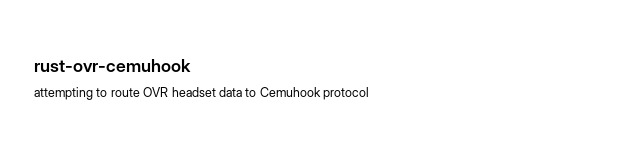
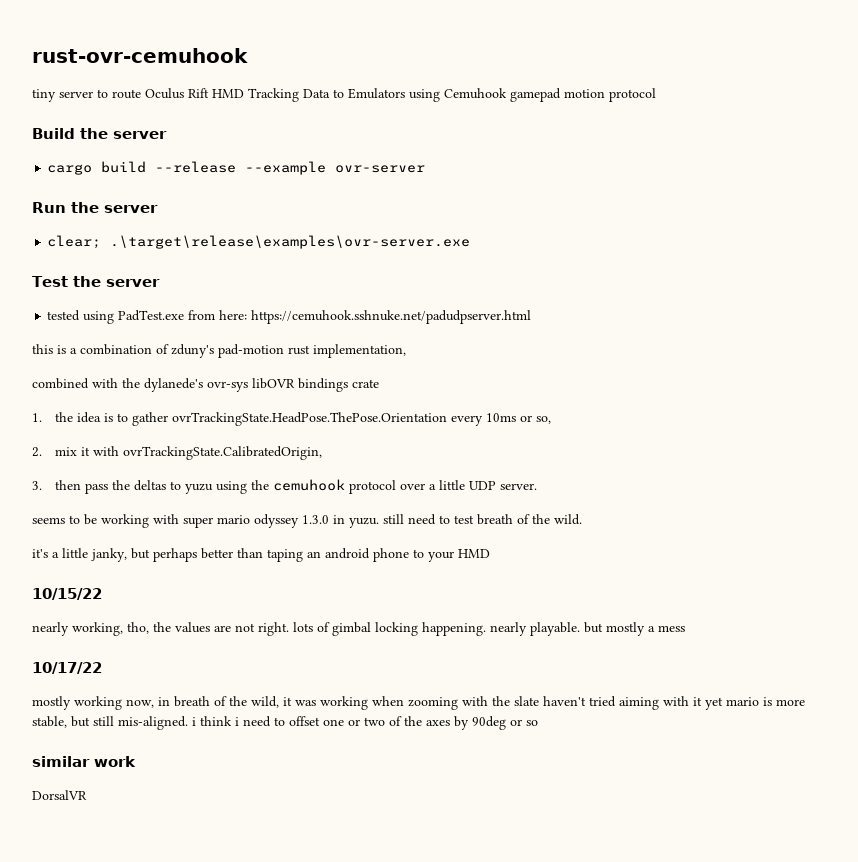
- attempting to route OVR headset data to Cemuhook protocol
+ tiny server to route Oculus Rift HMD Tracking Data to Emulators using Cemuhook gamepad motion protocol
+ Build the server
+ cargo build --release --example ovr-server
+ Run the server
+ clear; .\target\release\examples\ovr-server.exe
+ Test the server
+ tested using PadTest.exe from here: https://cemuhook.sshnuke.net/padudpserver.html
+ this is a combination of zduny's pad-motion rust implementation,
+ combined with the dylanede's ovr-sys libOVR bindings crate
+ 1. the idea is to gather ovrTrackingState.HeadPose.ThePose.Orientation every 10ms or so,
+ 2. mix it with ovrTrackingState.CalibratedOrigin,
+ 3. then pass the deltas to yuzu using the cemuhook protocol over a little UDP server.
+ seems to be working with super mario odyssey 1.3.0 in yuzu. still need to test breath of the wild.
+ it's a little janky, but perhaps better than taping an android phone to your HMD
+ 10/15/22
+ nearly working, tho, the values are not right. lots of gimbal locking happening. nearly playable. but mostly a mess
+ 10/17/22
+ mostly working now, in breath of the wild, it was working when zooming with the slate haven't tried aiming with it yet mario is more stable, but still mis-aligned. i think i need to offset one or two of the axes by 90deg or so
+ similar work
+ DorsalVR

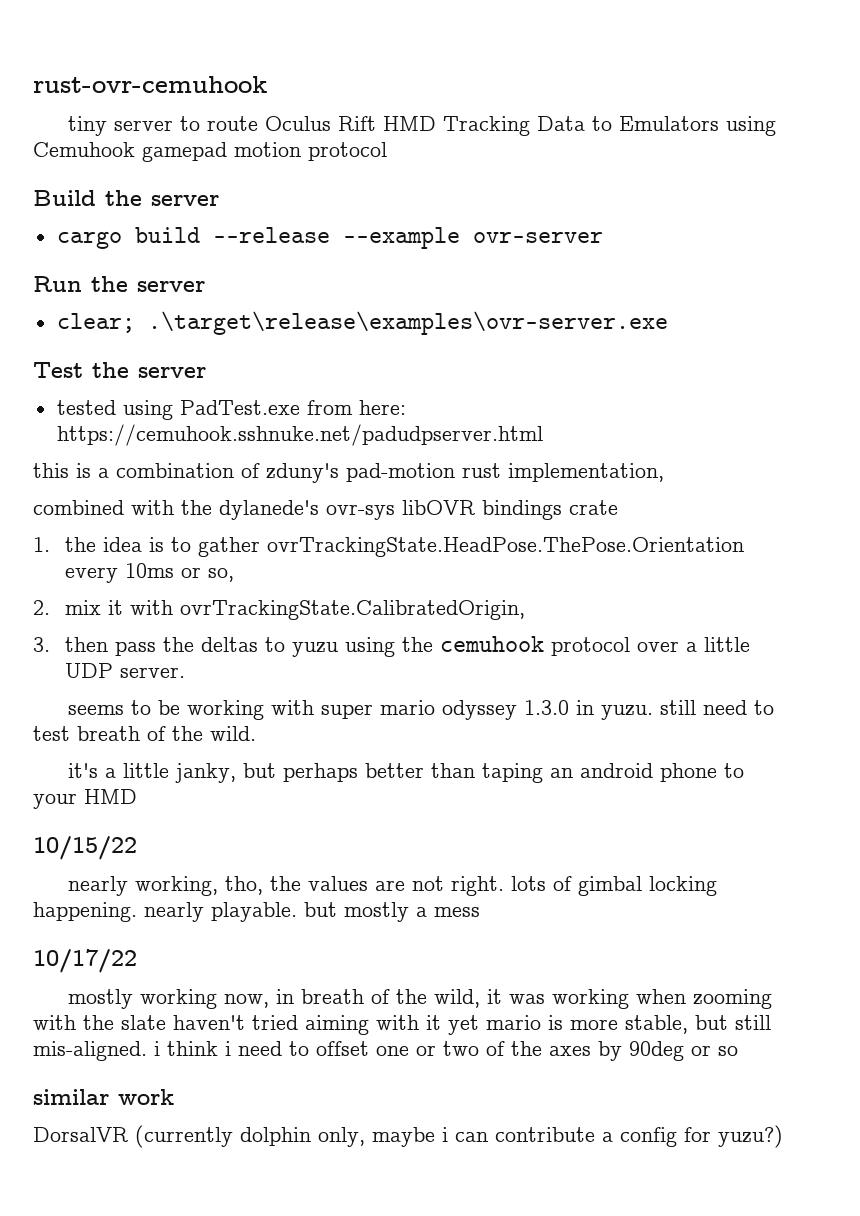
- DorsalVR
+ DorsalVR (currently dolphin only, maybe i can contribute a config for yuzu?)

